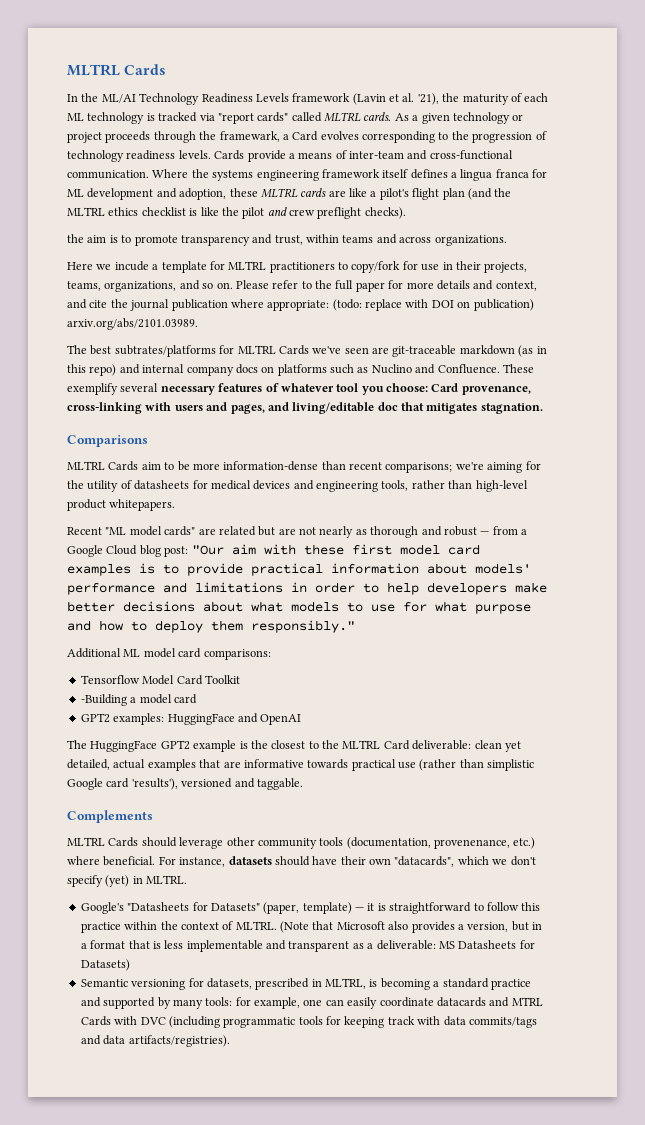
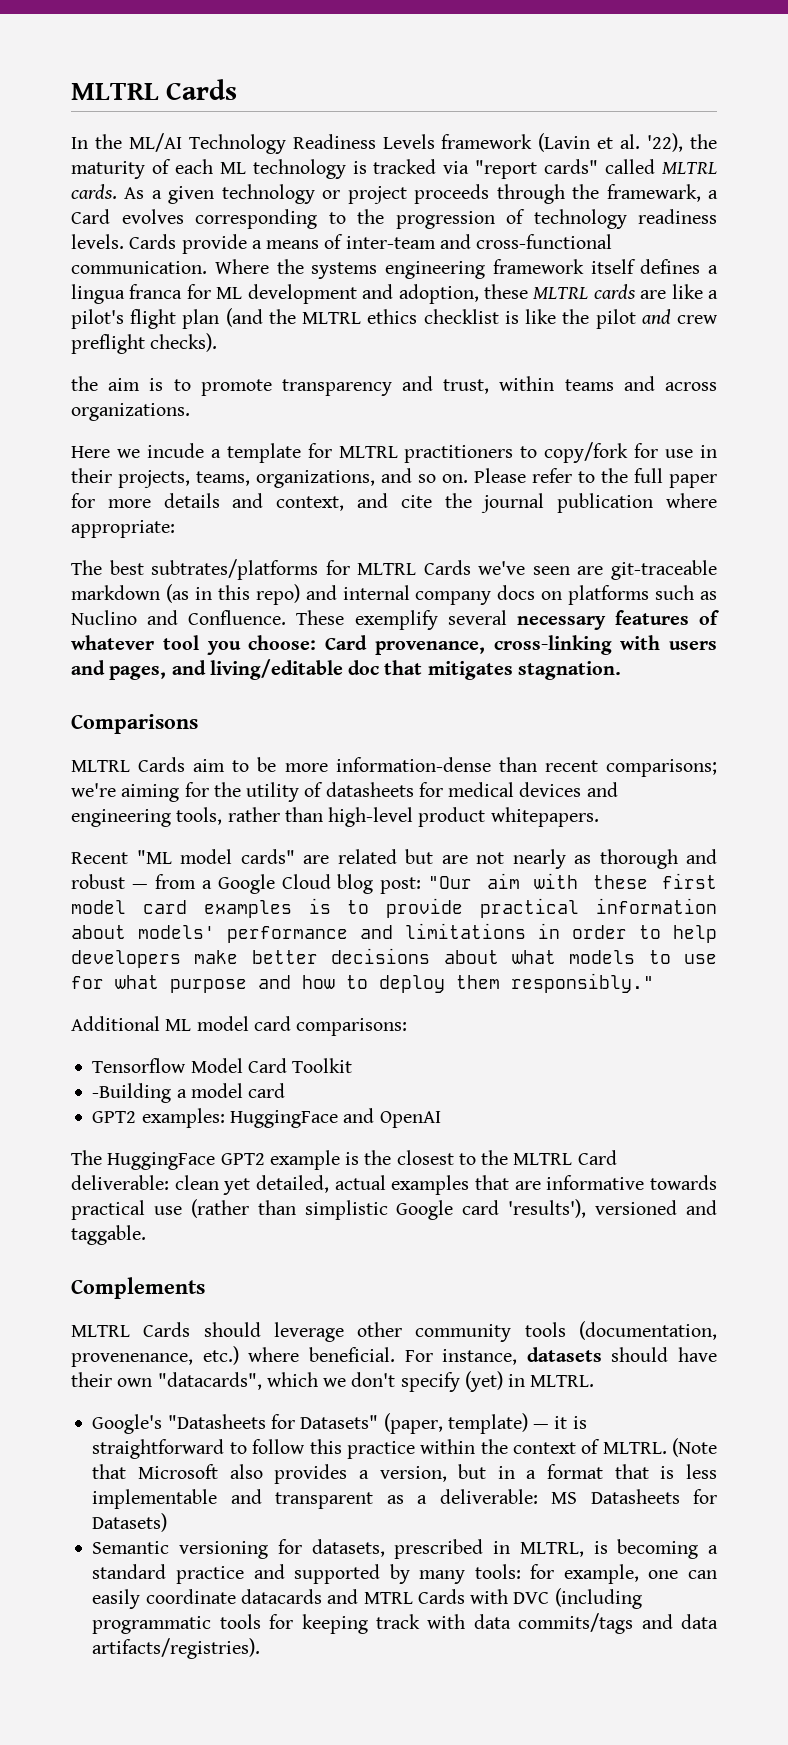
- In the ML/AI Technology Readiness Levels framework (Lavin et al. '21), the maturity of each ML technology is tracked via "report cards" called MLTRL cards.
+ In the ML/AI Technology Readiness Levels framework (Lavin et al. '22), the maturity of each ML technology is tracked via "report cards" called MLTRL cards.
- Please refer to the full paper for more details and context, and cite the journal publication where appropriate: (todo: replace with DOI on publication) arxiv.org/abs/2101.03989.
+ Please refer to the full paper for more details and context, and cite the journal publication where appropriate:

